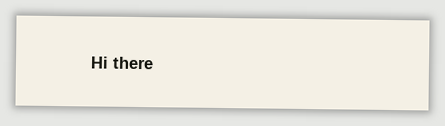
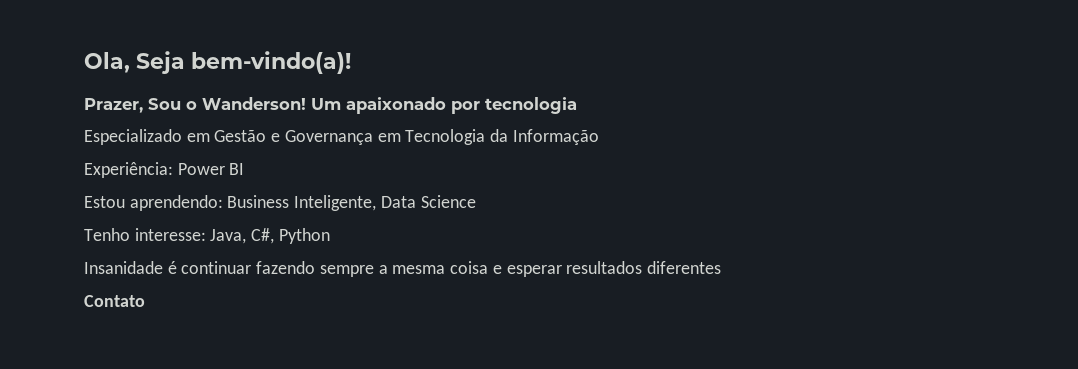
- Hi there
+ Ola, Seja bem-vindo(a)!
+ Prazer, Sou o Wanderson! Um apaixonado por tecnologia
+ Especializado em Gestão e Governança em Tecnologia da Informação
+ Experiência: Power BI
+ Estou aprendendo: Business Inteligente, Data Science
+ Tenho interesse: Java, C#, Python
+ Insanidade é continuar fazendo sempre a mesma coisa e esperar resultados diferentes
+ Contato

